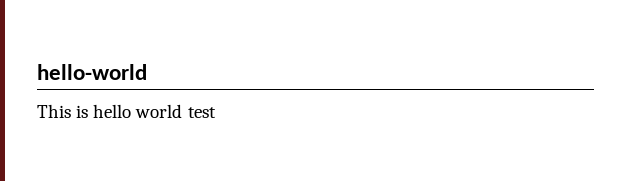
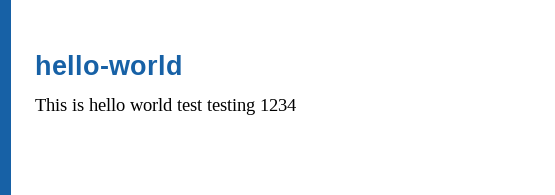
- This is hello world test
+ This is hello world test testing 1234

